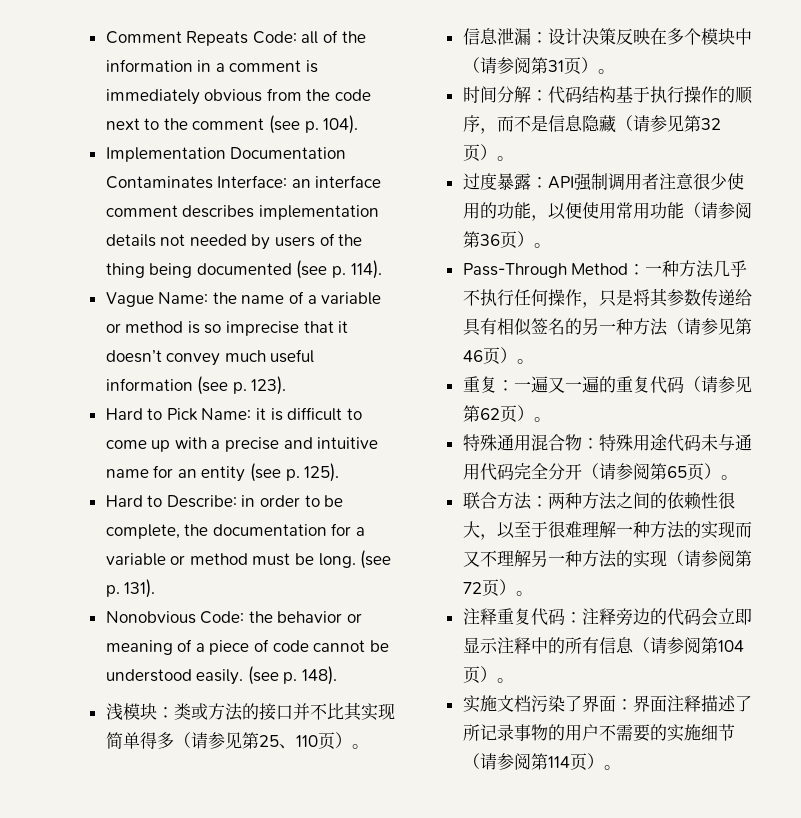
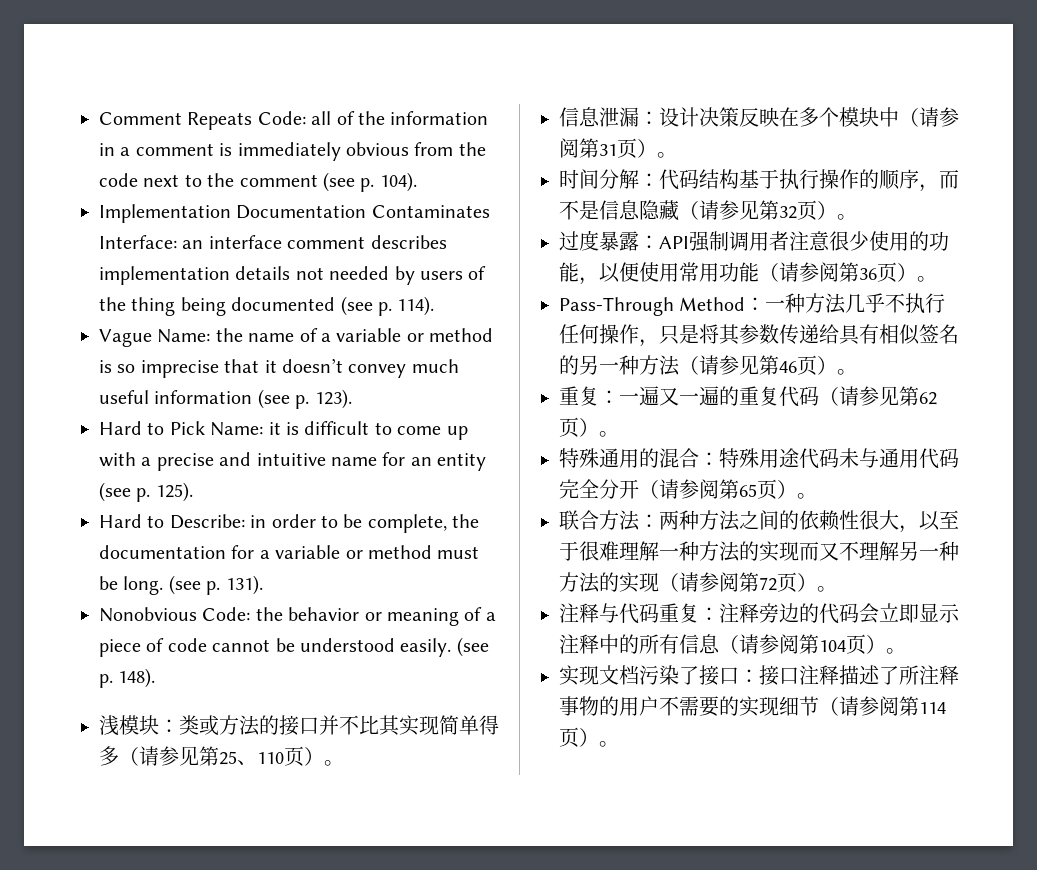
- 特殊通用混合物：特殊用途代码未与通用代码完全分开（请参阅第65页）。
+ 特殊通用的混合：特殊用途代码未与通用代码完全分开（请参阅第65页）。
- 注释重复代码：注释旁边的代码会立即显示注释中的所有信息（请参阅第104页）。
+ 注释与代码重复：注释旁边的代码会立即显示注释中的所有信息（请参阅第104页）。
- 实施文档污染了界面：界面注释描述了所记录事物的用户不需要的实施细节（请参阅第114页）。
+ 实现文档污染了接口：接口注释描述了所注释事物的用户不需要的实现细节（请参阅第114页）。

